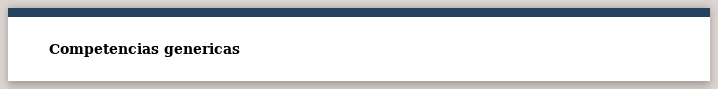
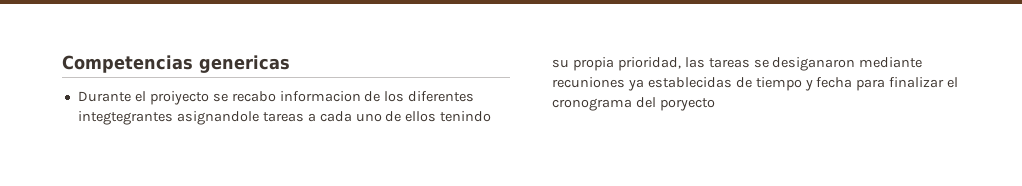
+ Durante el proiyecto se recabo informacion de los diferentes integtegrantes asignandole tareas a cada uno de ellos tenindo su propia prioridad, las tareas se desiganaron mediante recuniones ya establecidas de tiempo y fecha para finalizar el cronograma del poryecto

